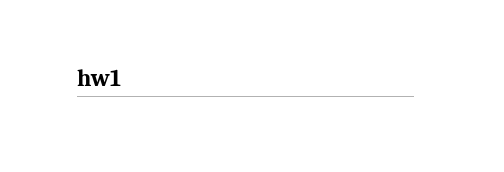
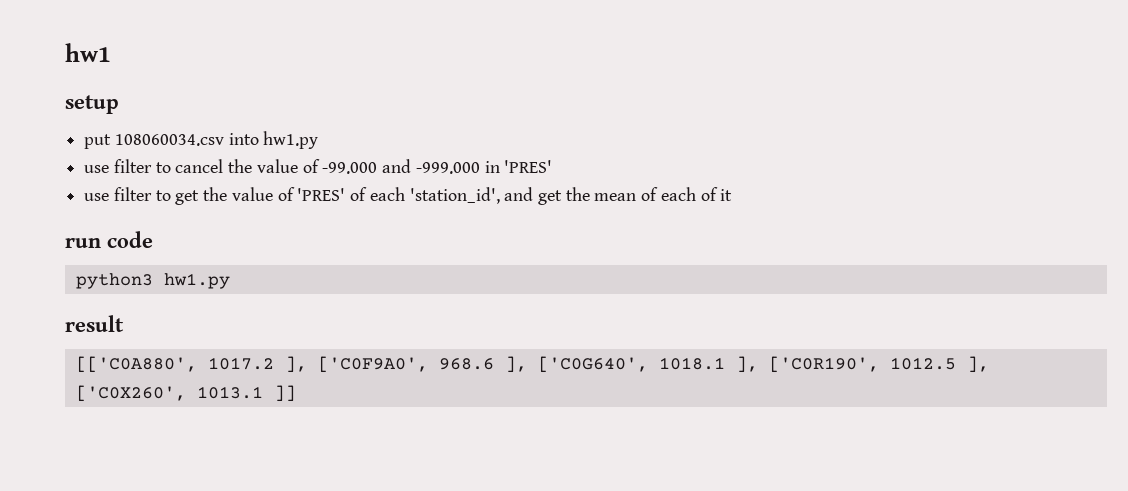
+ setup
+ put 108060034.csv into hw1.py
+ use filter to cancel the value of -99.000 and -999.000 in 'PRES'
+ use filter to get the value of 'PRES' of each 'station_id', and get the mean of each of it
+ run code
+ python3 hw1.py
+ result
+ [['C0A880', 1017.2 ], ['C0F9A0', 968.6 ], ['C0G640', 1018.1 ], ['C0R190', 1012.5 ], ['C0X260', 1013.1 ]]

